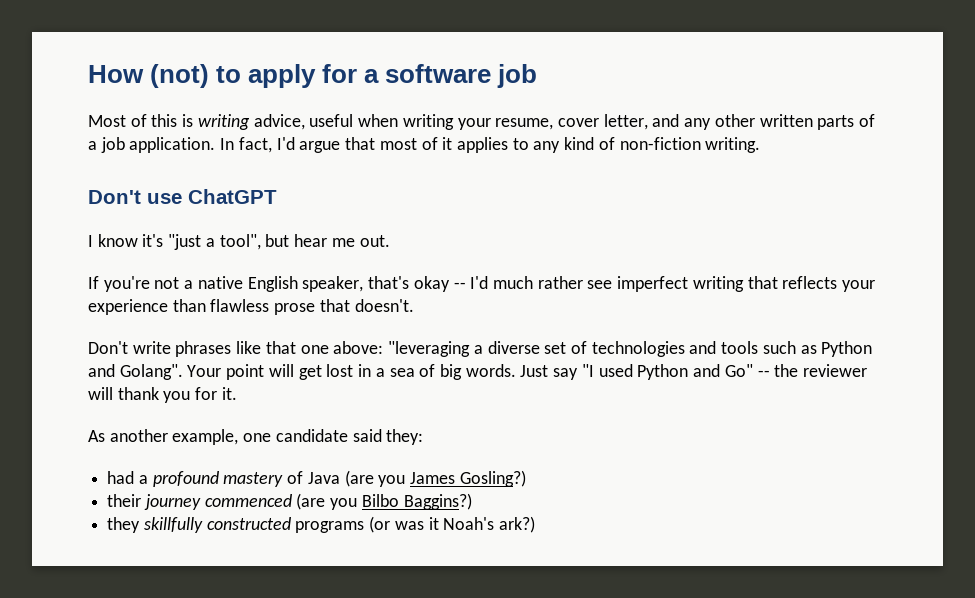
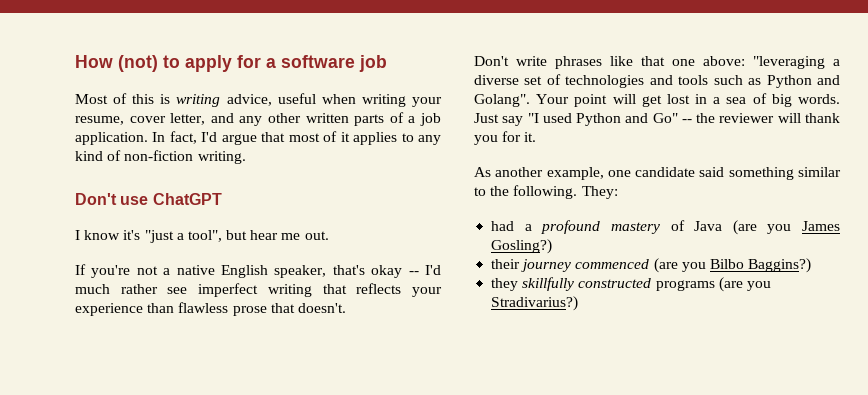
- As another example, one candidate said they:
+ As another example, one candidate said something similar to the following. They:
- they skillfully constructed programs (or was it Noah's ark?)
+ they skillfully constructed programs (are you Stradivarius?)

